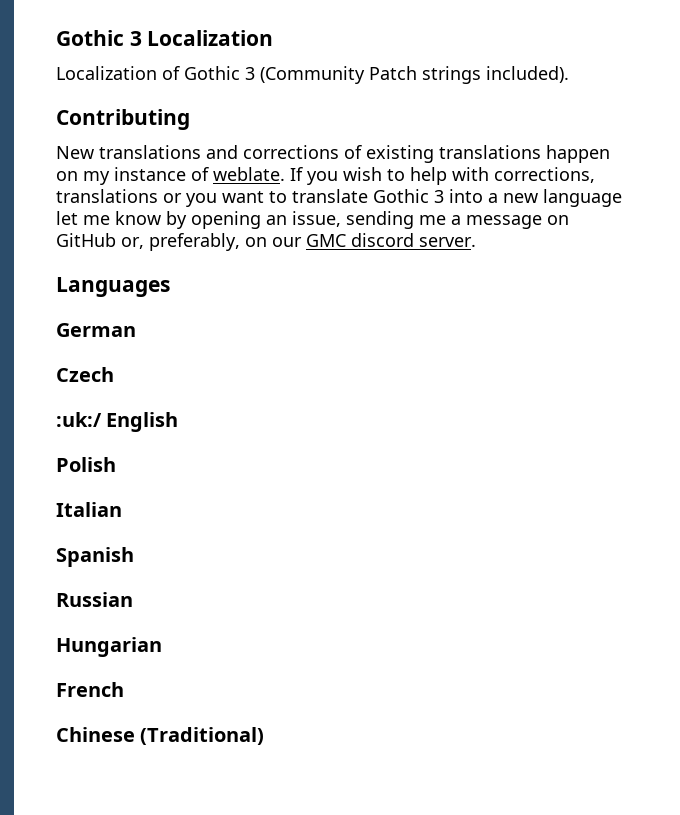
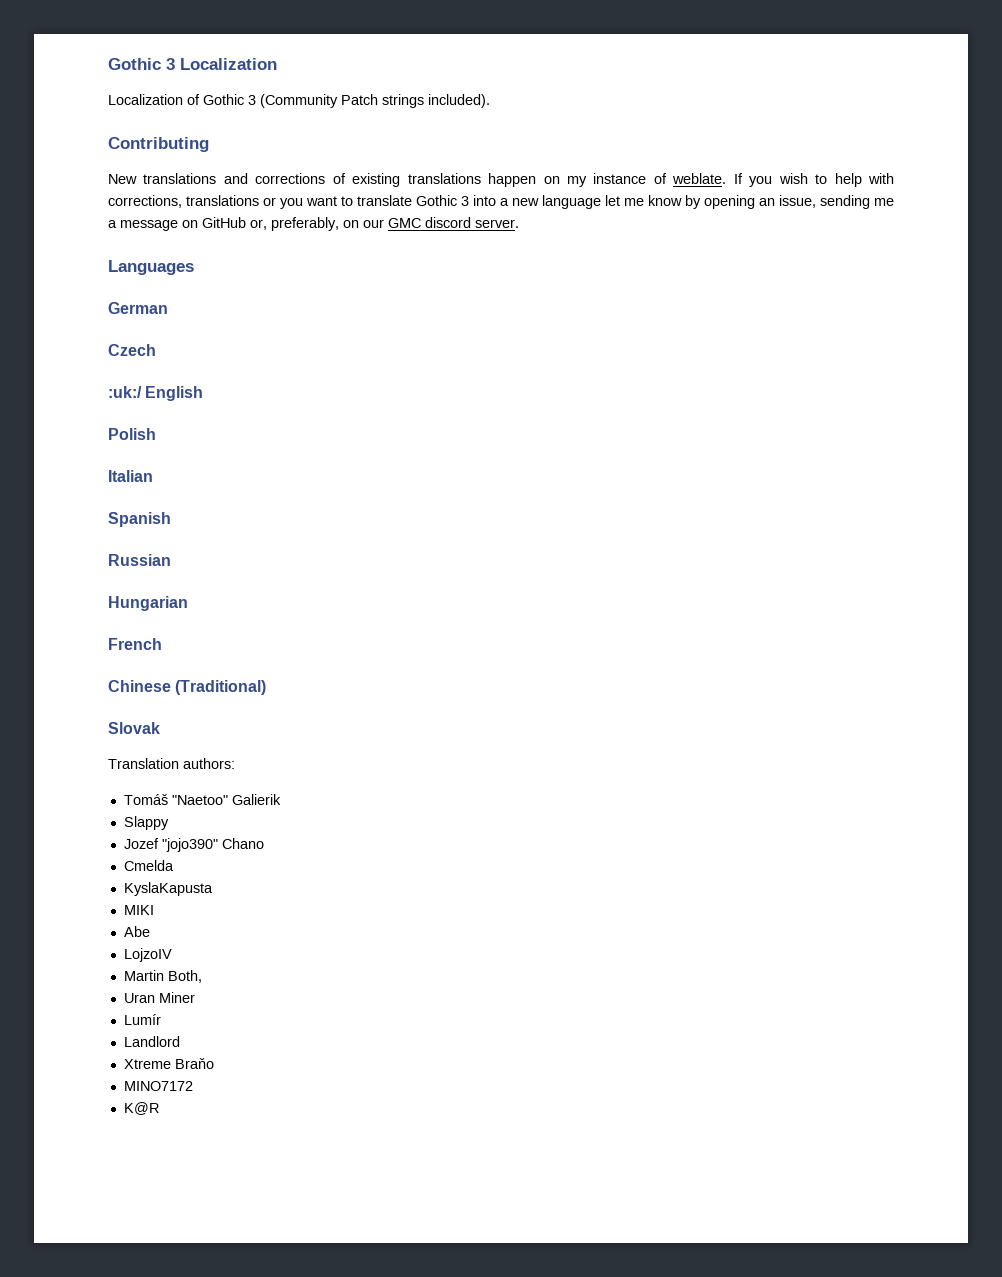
+ Slovak
+ Translation authors:
+ Tomáš "Naetoo" Galierik
+ Slappy
+ Jozef "jojo390" Chano
+ Cmelda
+ KyslaKapusta
+ MIKI
+ Abe
+ LojzoIV
+ Martin Both,
+ Uran Miner
+ Lumír
+ Landlord
+ Xtreme Braňo
+ MINO7172
+ K@R

